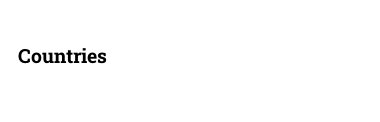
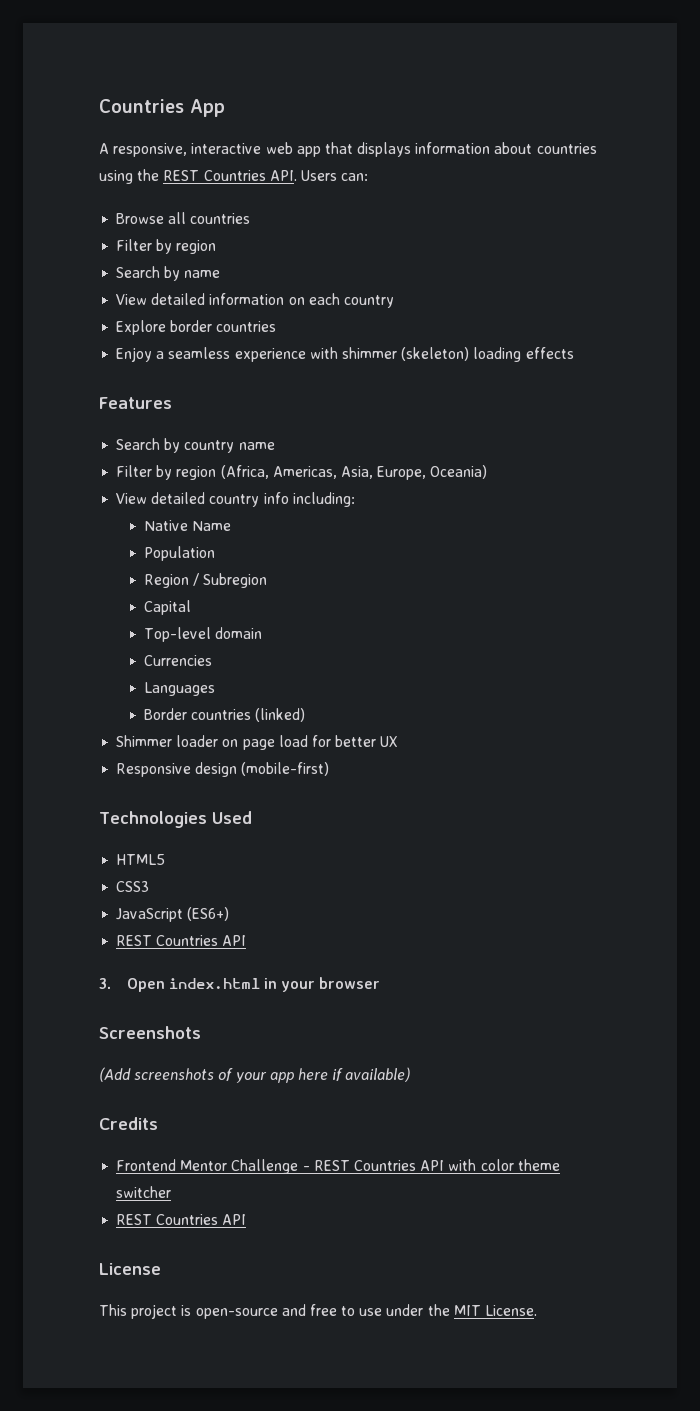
- Countries
+ Countries App
+ A responsive, interactive web app that displays information about countries using the REST Countries API. Users can:
+ Browse all countries
+ Filter by region
+ Search by name
+ View detailed information on each country
+ Explore border countries
+ Enjoy a seamless experience with shimmer (skeleton) loading effects
+ Features
+ Search by country name
+ Filter by region (Africa, Americas, Asia, Europe, Oceania)
+ View detailed country info including:
+ Native Name
+ Population
+ Region / Subregion
+ Capital
+ Top-level domain
+ Currencies
+ Languages
+ Border countries (linked)
+ Shimmer loader on page load for better UX
+ Responsive design (mobile-first)
+ Technologies Used
+ HTML5
+ CSS3
+ JavaScript (ES6+)
+ REST Countries API
+ 3. Open index.html in your browser
+ Screenshots
+ (Add screenshots of your app here if available)
+ Credits
+ Frontend Mentor Challenge - REST Countries API with color theme switcher
+ REST Countries API
+ License
+ This project is open-source and free to use under the MIT License.

